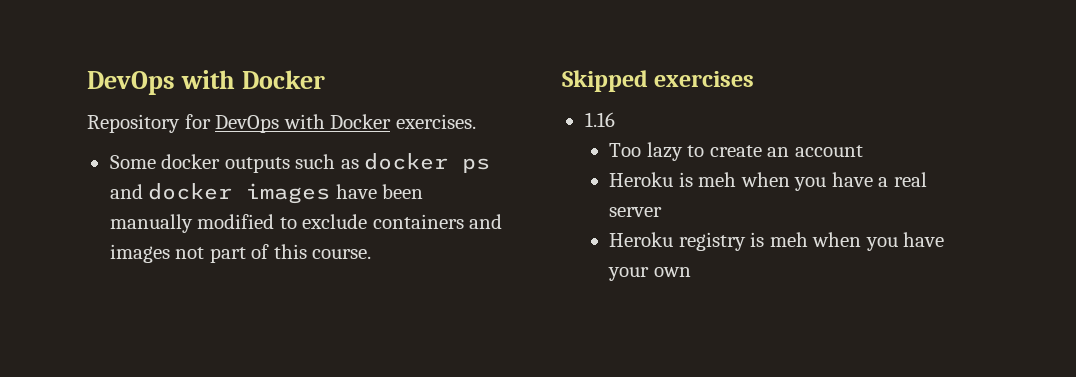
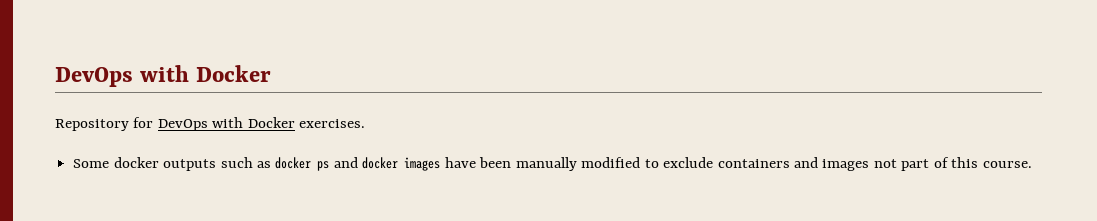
- Skipped exercises
- 1.16
- Too lazy to create an account
- Heroku is meh when you have a real server
- Heroku registry is meh when you have your own

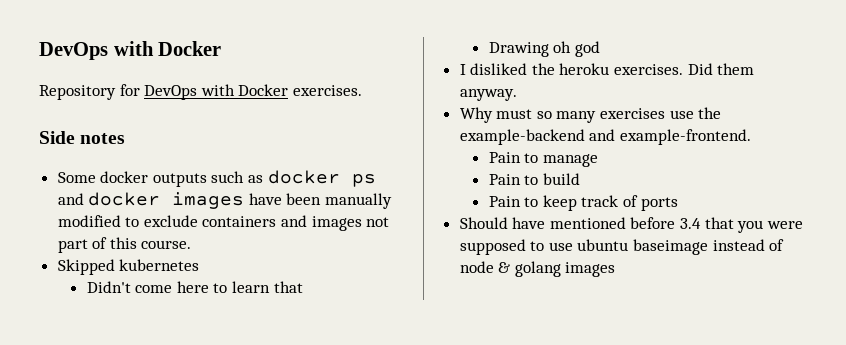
+ Side notes
+ Skipped kubernetes
+ Didn't come here to learn that
+ Drawing oh god
+ I disliked the heroku exercises. Did them anyway.
+ Why must so many exercises use the example-backend and example-frontend.
+ Pain to manage
+ Pain to build
+ Pain to keep track of ports
+ Should have mentioned before 3.4 that you were supposed to use ubuntu baseimage instead of node & golang images

